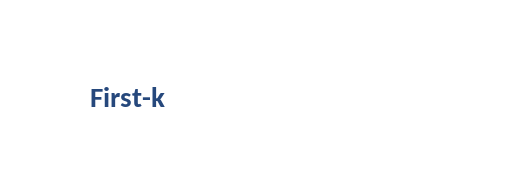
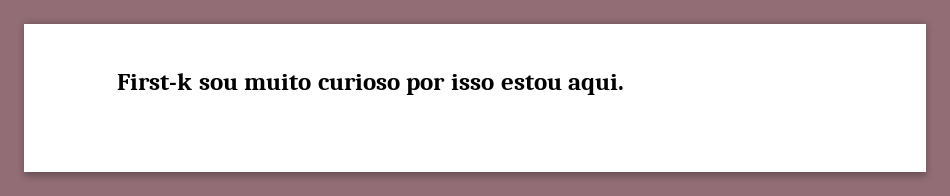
- First-k
+ First-k sou muito curioso por isso estou aqui.

